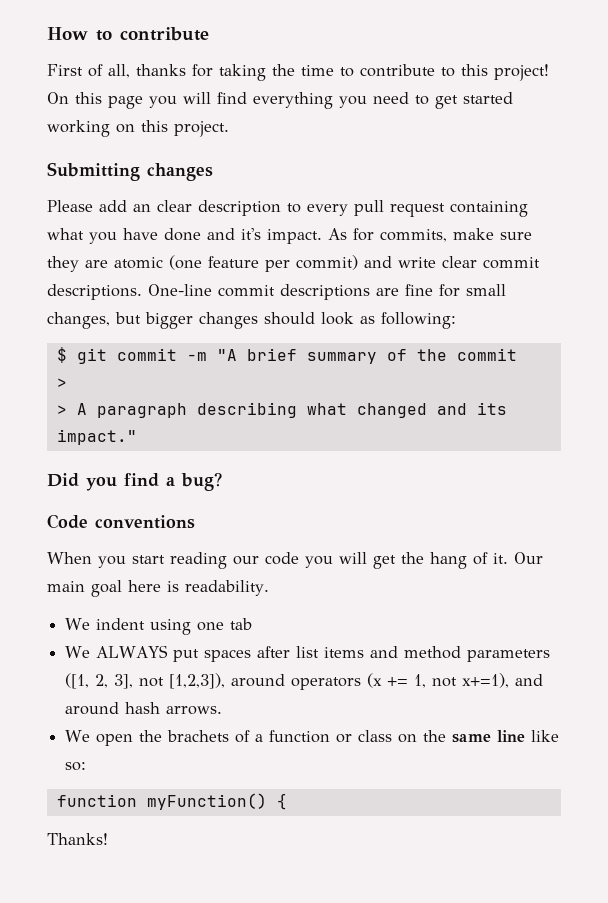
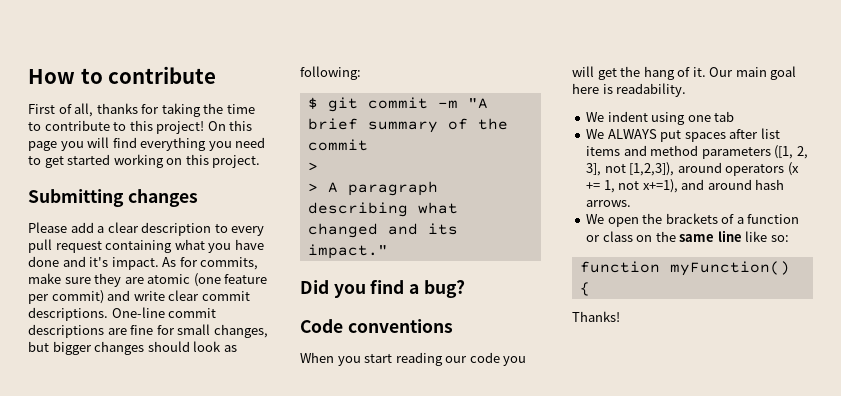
- Please add an clear description to every pull request containing what you have done and it's impact.
+ Please add a clear description to every pull request containing what you have done and it's impact.
- We open the brachets of a function or class on the same line like so:
+ We open the brackets of a function or class on the same line like so:

